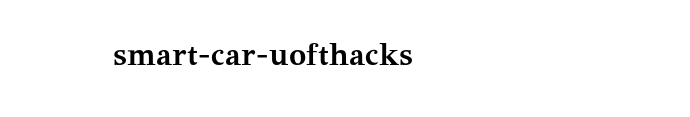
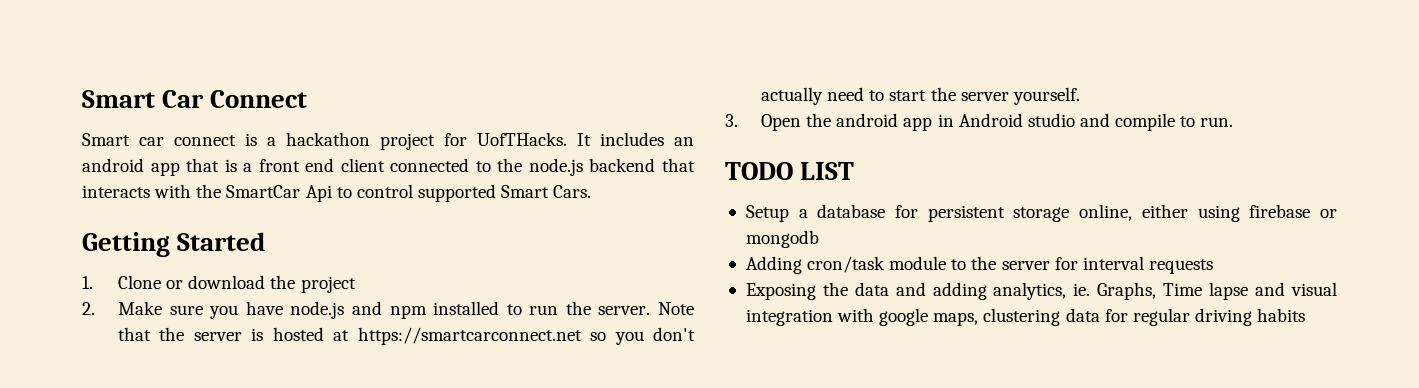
- smart-car-uofthacks
+ Smart Car Connect
+ Smart car connect is a hackathon project for UofTHacks. It includes an android app that is a front end client connected to the node.js backend that interacts with the SmartCar Api to control supported Smart Cars.
+ Getting Started
+ 1. Clone or download the project
+ 2. Make sure you have node.js and npm installed to run the server. Note that the server is hosted at https://smartcarconnect.net so you don't actually need to start the server yourself.
+ 3. Open the android app in Android studio and compile to run.
+ TODO LIST
+ Setup a database for persistent storage online, either using firebase or mongodb
+ Adding cron/task module to the server for interval requests
+ Exposing the data and adding analytics, ie. Graphs, Time lapse and visual integration with google maps, clustering data for regular driving habits

